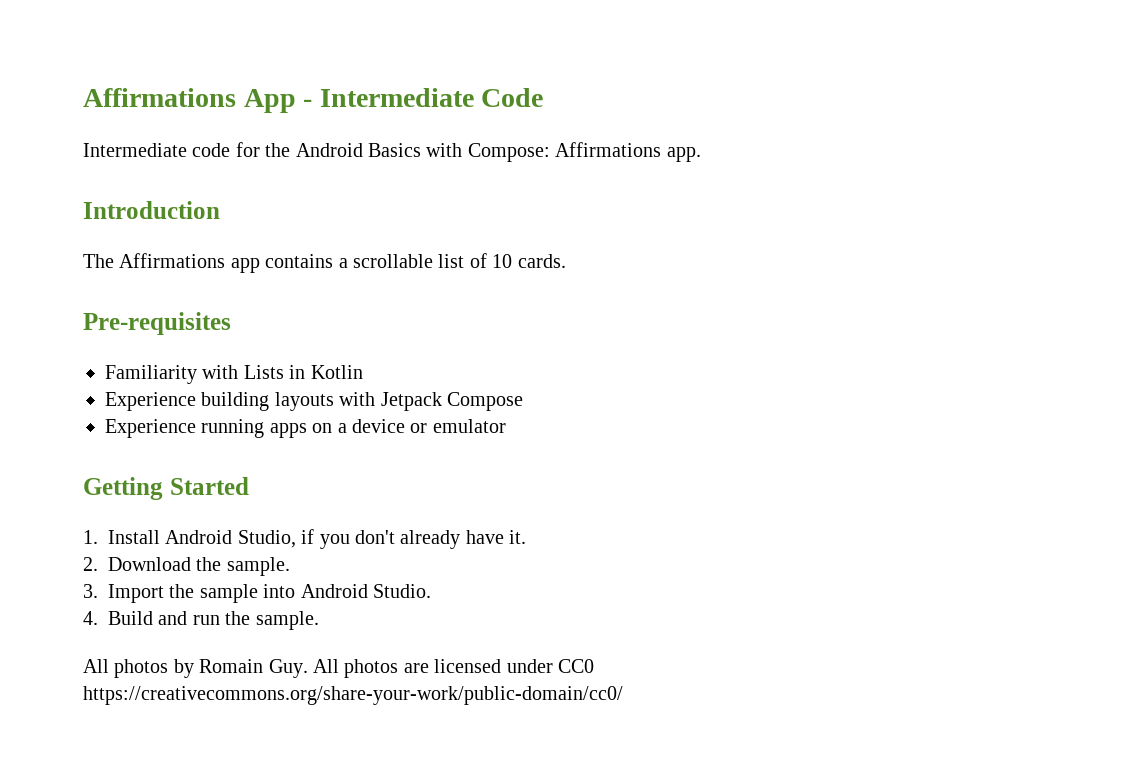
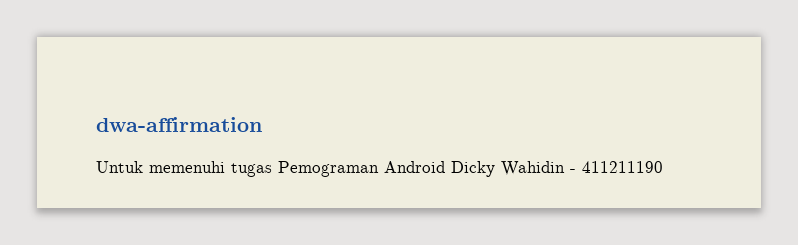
- Affirmations App - Intermediate Code
- Intermediate code for the Android Basics with Compose: Affirmations app.
- Introduction
- The Affirmations app contains a scrollable list of 10 cards.
- Pre-requisites
- Familiarity with Lists in Kotlin
- Experience building layouts with Jetpack Compose
- Experience running apps on a device or emulator
- Getting Started
- 1. Install Android Studio, if you don't already have it.
- 2. Download the sample.
- 3. Import the sample into Android Studio.
- 4. Build and run the sample.
- All photos by Romain Guy. All photos are licensed under CC0 https://creativecommons.org/share-your-work/public-domain/cc0/
+ dwa-affirmation
+ Untuk memenuhi tugas Pemograman Android Dicky Wahidin - 411211190

